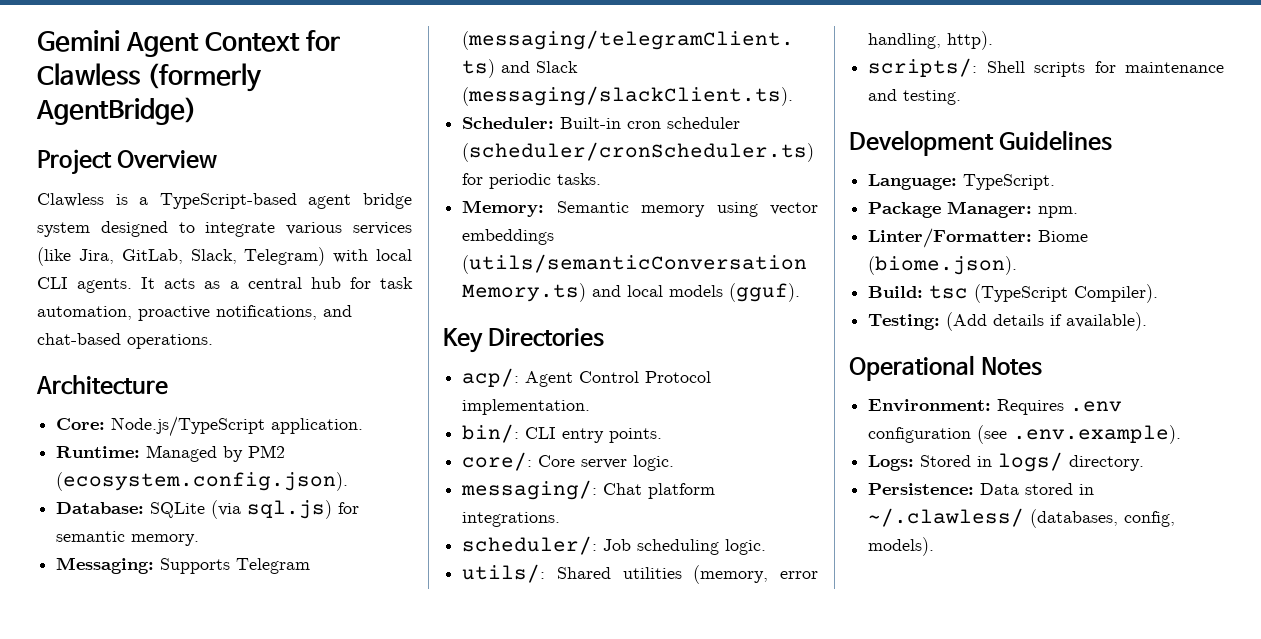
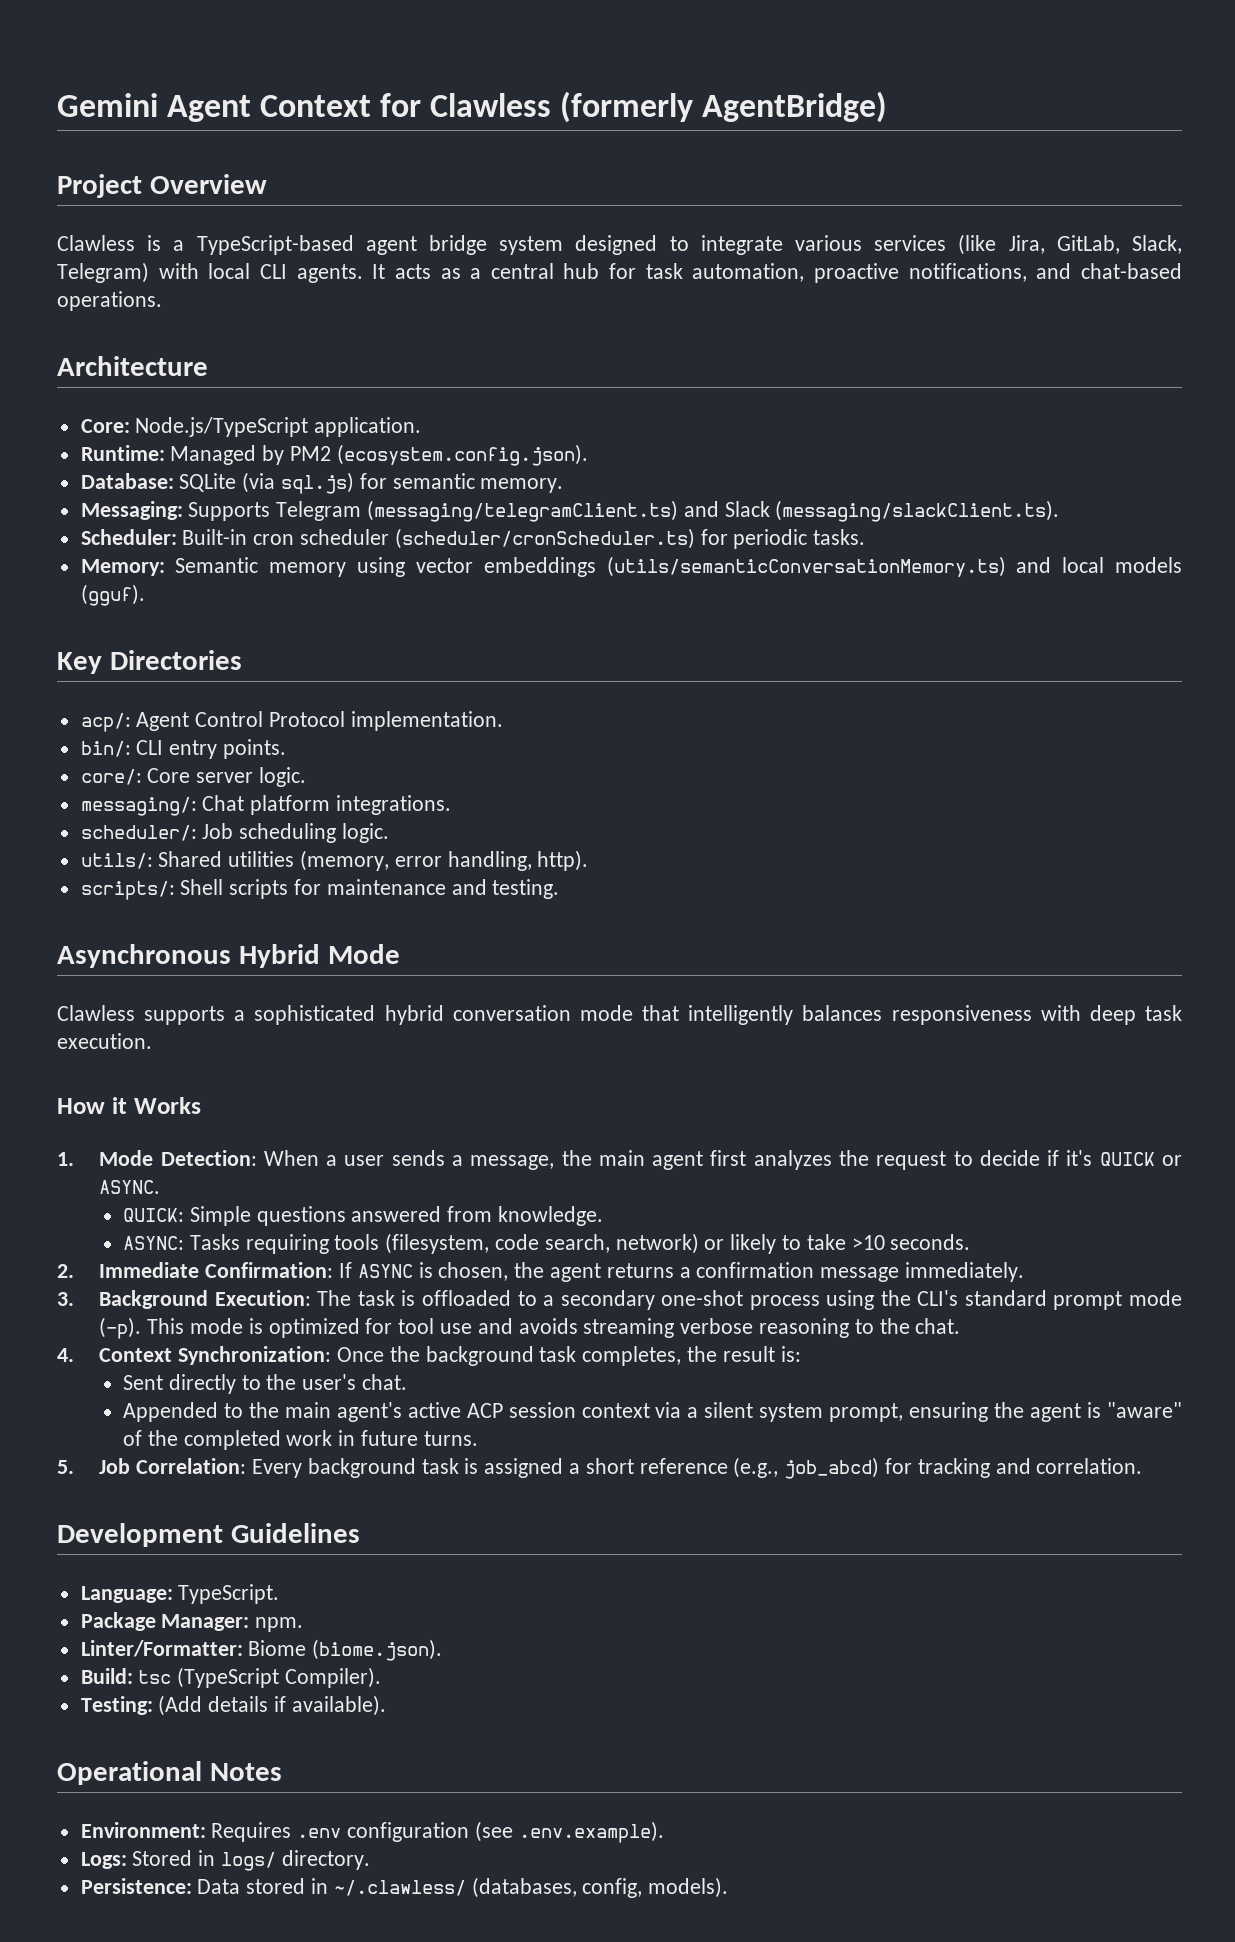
+ Asynchronous Hybrid Mode
+ Clawless supports a sophisticated hybrid conversation mode that intelligently balances responsiveness with deep task execution.
+ How it Works
+ 1. Mode Detection: When a user sends a message, the main agent first analyzes the request to decide if it's QUICK or ASYNC.
+ QUICK: Simple questions answered from knowledge.
+ ASYNC: Tasks requiring tools (filesystem, code search, network) or likely to take >10 seconds.
+ 2. Immediate Confirmation: If ASYNC is chosen, the agent returns a confirmation message immediately.
+ 3. Background Execution: The task is offloaded to a secondary one-shot process using the CLI's standard prompt mode (-p). This mode is optimized for tool use and avoids streaming verbose reasoning to the chat.
+ 4. Context Synchronization: Once the background task completes, the result is:
+ Sent directly to the user's chat.
+ Appended to the main agent's active ACP session context via a silent system prompt, ensuring the agent is "aware" of the completed work in future turns.
+ 5. Job Correlation: Every background task is assigned a short reference (e.g., job_abcd) for tracking and correlation.

